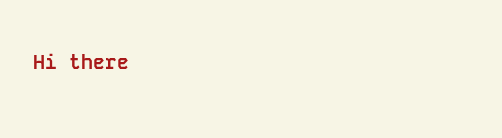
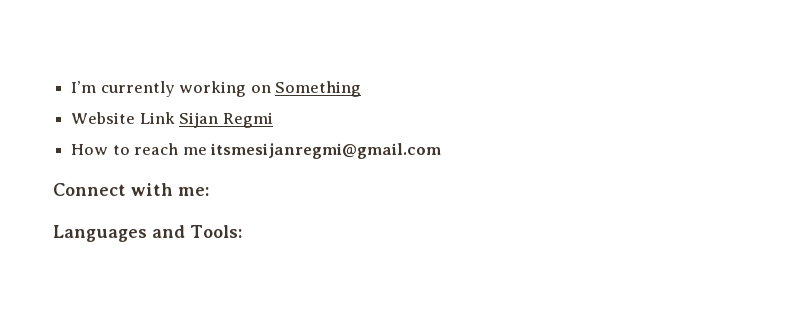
- Hi there
+ I’m currently working on Something
+ Website Link Sijan Regmi
+ How to reach me itsmesijanregmi@gmail.com
+ Connect with me:
+ Languages and Tools:

